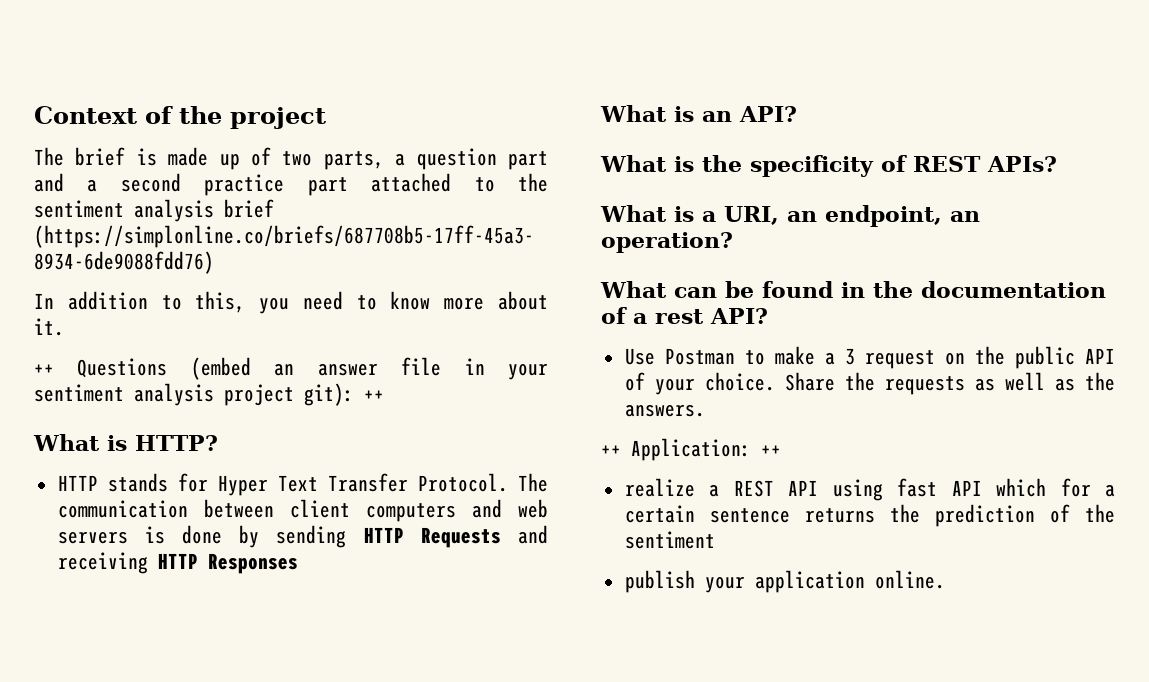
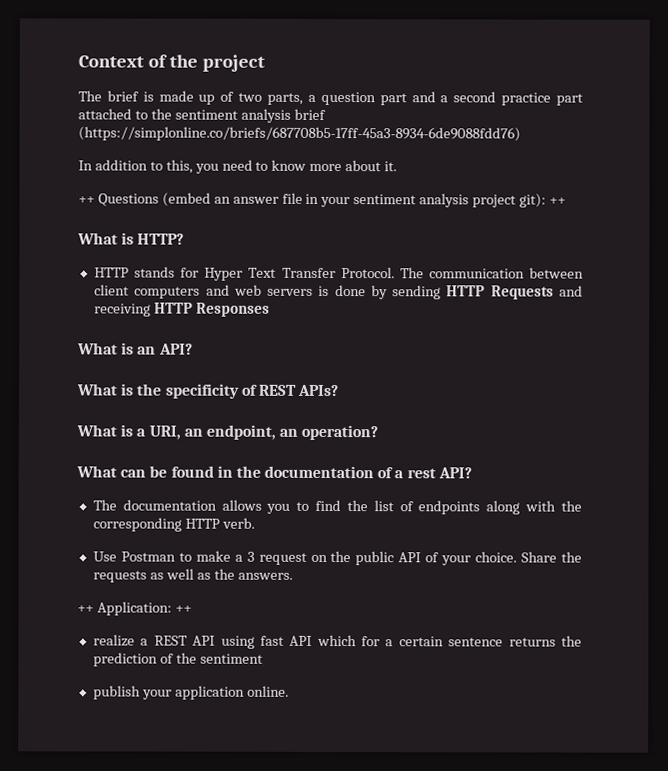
+ The documentation allows you to find the list of endpoints along with the corresponding HTTP verb.

